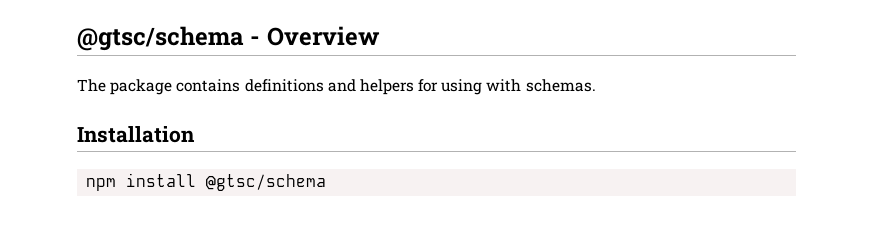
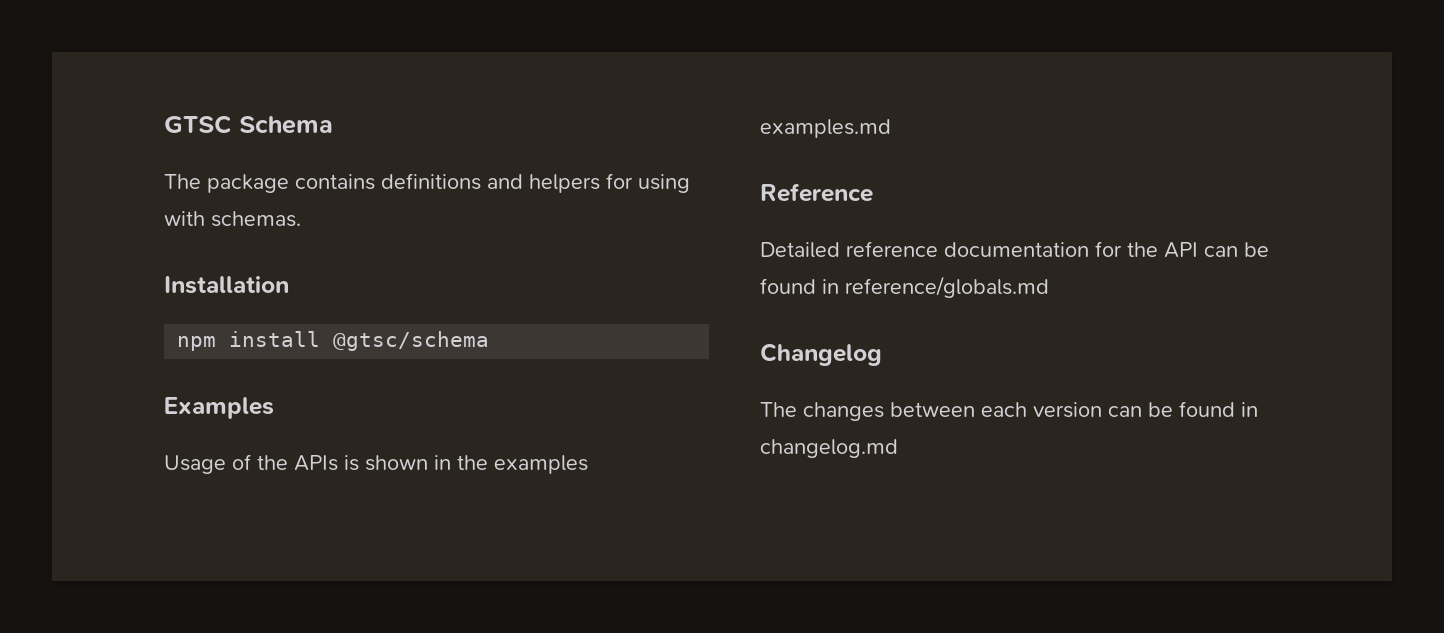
- @gtsc/schema - Overview
+ GTSC Schema
+ Examples
+ Usage of the APIs is shown in the examples examples.md
+ Reference
+ Detailed reference documentation for the API can be found in reference/globals.md
+ Changelog
+ The changes between each version can be found in changelog.md

